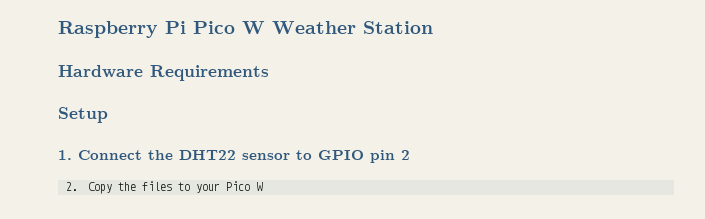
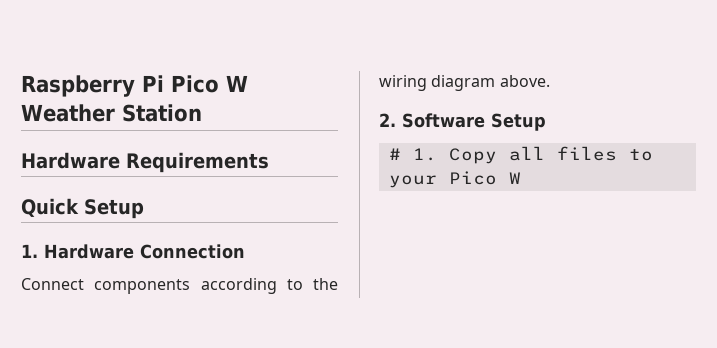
- Setup
+ Quick Setup
- 1. Connect the DHT22 sensor to GPIO pin 2
- 2. Copy the files to your Pico W
+ 1. Hardware Connection
+ Connect components according to the wiring diagram above.
+ 2. Software Setup
+ # 1. Copy all files to your Pico W

